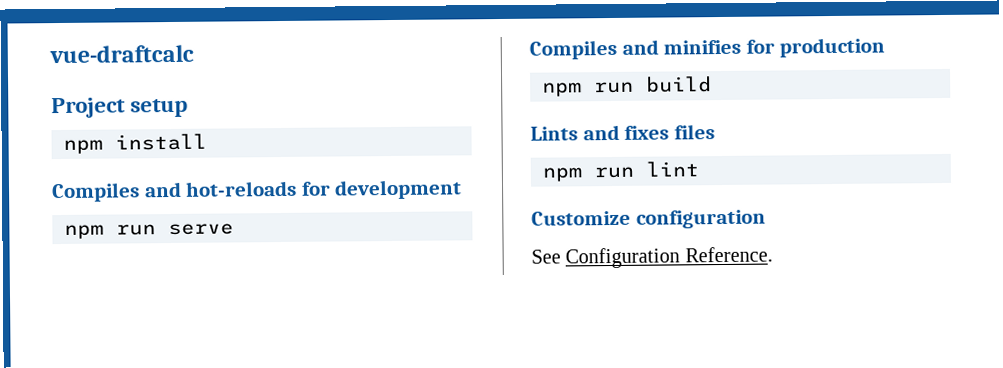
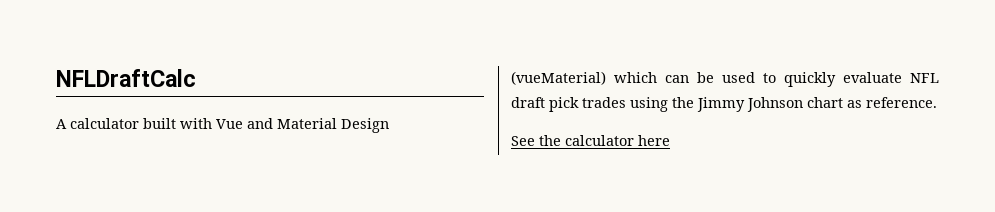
- vue-draftcalc
- Project setup
- npm install
- Compiles and hot-reloads for development
- npm run serve
- Compiles and minifies for production
- npm run build
- Lints and fixes files
- npm run lint
- Customize configuration
- See Configuration Reference.
+ NFLDraftCalc
+ A calculator built with Vue and Material Design (vueMaterial) which can be used to quickly evaluate NFL draft pick trades using the Jimmy Johnson chart as reference.
+ See the calculator here

